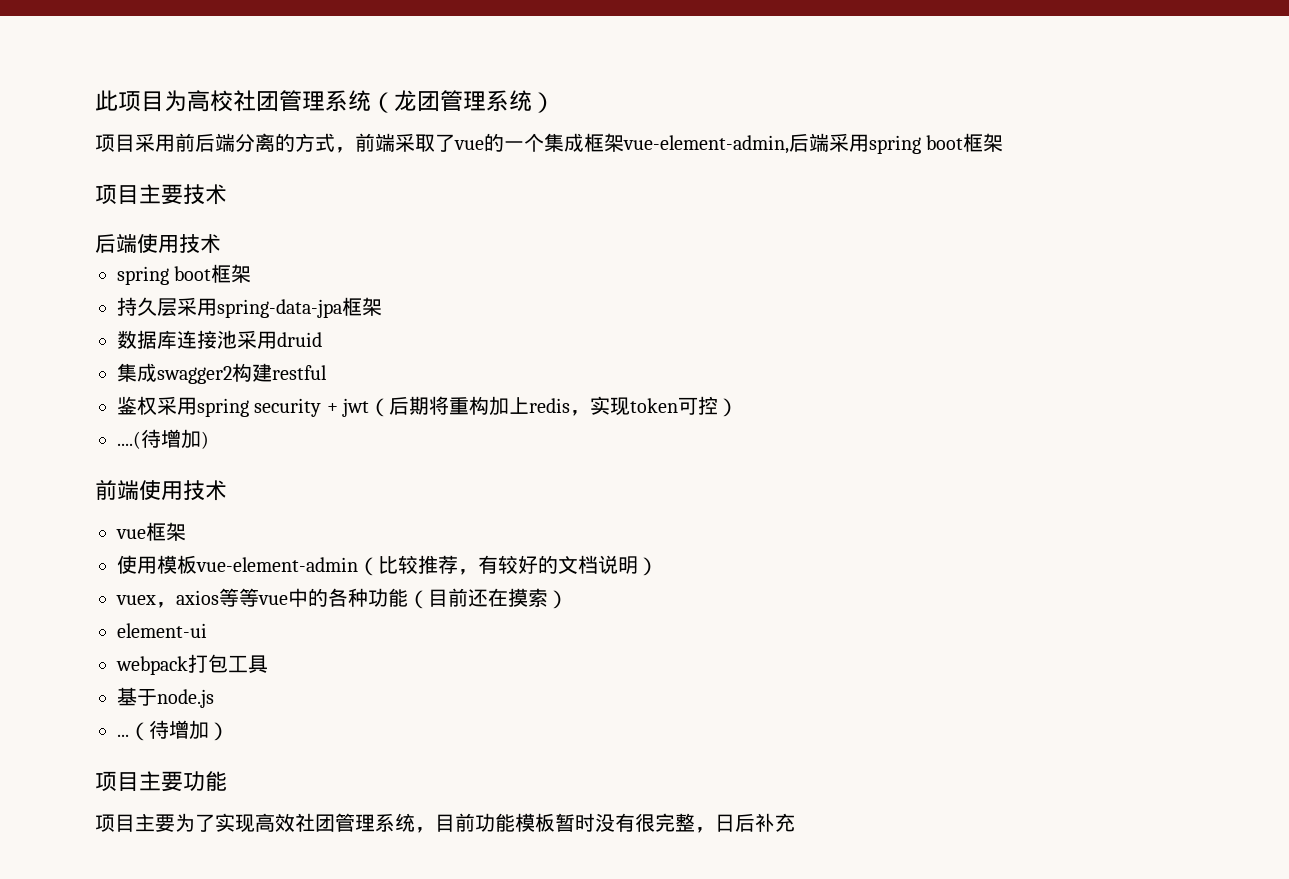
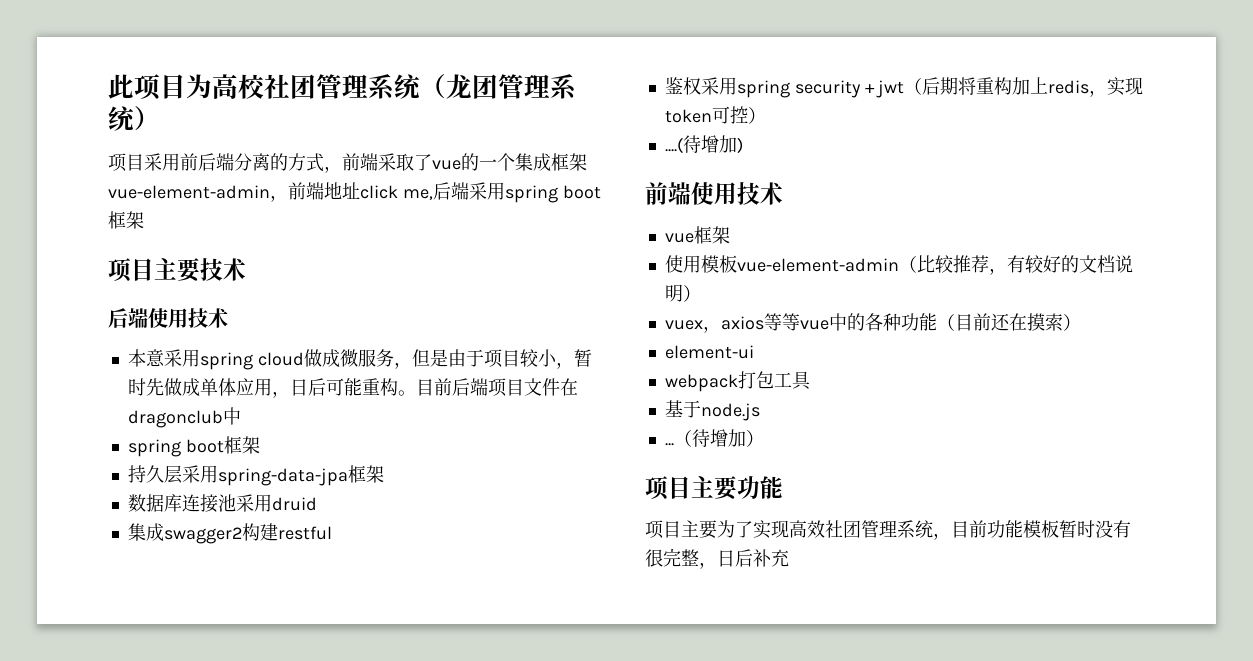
- 项目采用前后端分离的方式，前端采取了vue的一个集成框架vue-element-admin,后端采用spring boot框架
+ 项目采用前后端分离的方式，前端采取了vue的一个集成框架vue-element-admin，前端地址click me,后端采用spring boot框架
+ 本意采用spring cloud做成微服务，但是由于项目较小，暂时先做成单体应用，日后可能重构。目前后端项目文件在dragonclub中

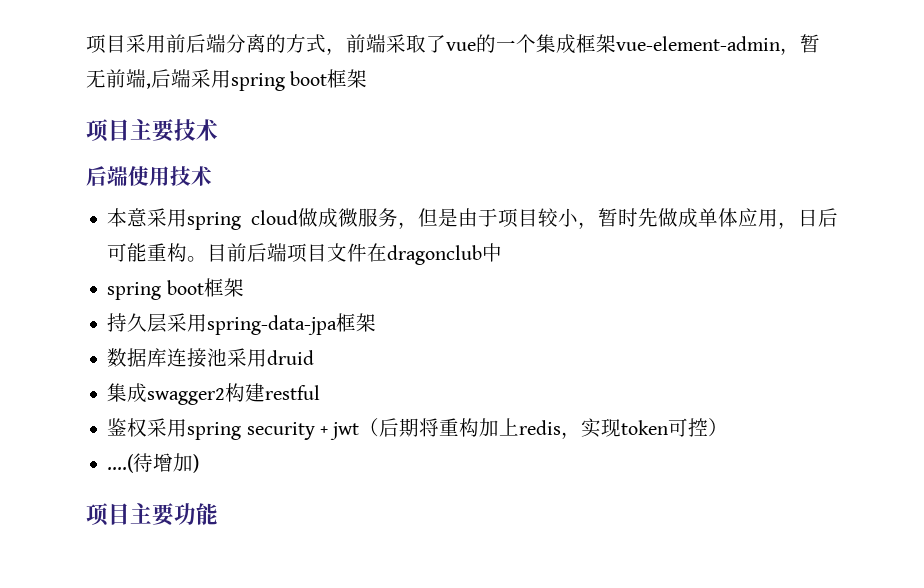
- 此项目为高校社团管理系统（龙团管理系统）
- 项目采用前后端分离的方式，前端采取了vue的一个集成框架vue-element-admin，前端地址click me,后端采用spring boot框架
+ 项目采用前后端分离的方式，前端采取了vue的一个集成框架vue-element-admin，暂无前端,后端采用spring boot框架
- 前端使用技术
- vue框架
- 使用模板vue-element-admin（比较推荐，有较好的文档说明）
- vuex，axios等等vue中的各种功能（目前还在摸索）
- element-ui
- webpack打包工具
- 基于node.js
- ...（待增加）
  项目主要功能
- 项目主要为了实现高效社团管理系统，目前功能模板暂时没有很完整，日后补充

